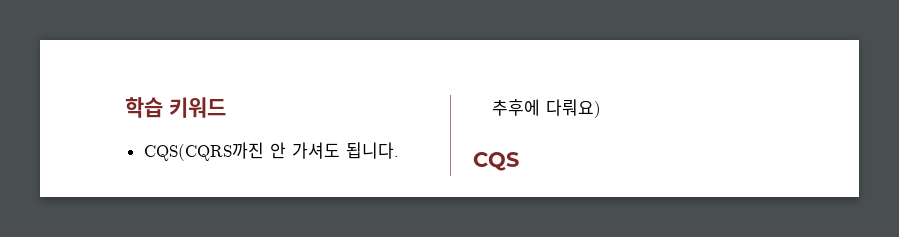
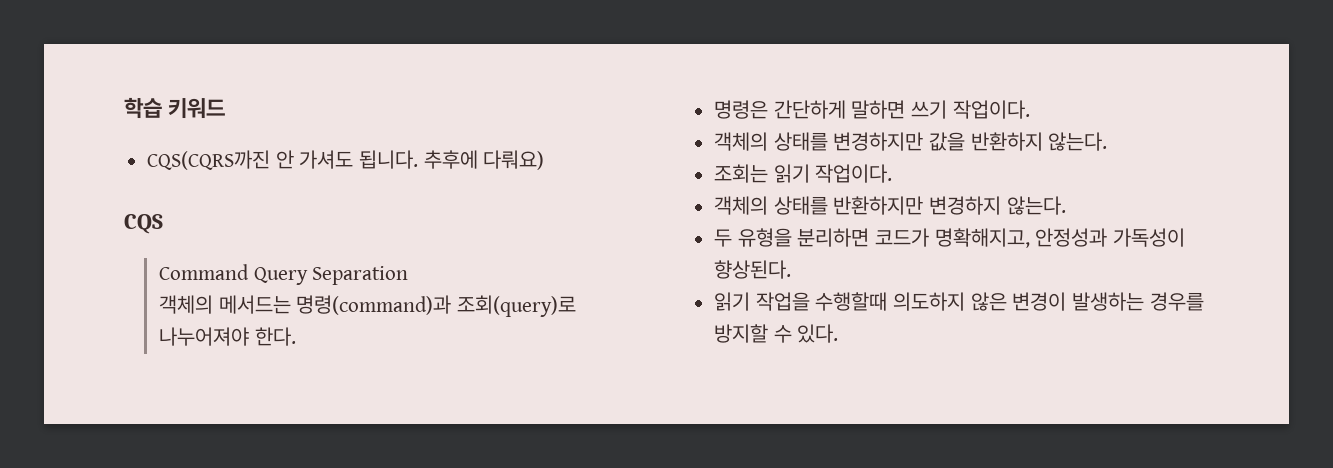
+ Command Query Separation
+ 객체의 메서드는 명령(command)과 조회(query)로 나누어져야 한다.
+ 명령은 간단하게 말하면 쓰기 작업이다.
+ 객체의 상태를 변경하지만 값을 반환하지 않는다.
+ 조회는 읽기 작업이다.
+ 객체의 상태를 반환하지만 변경하지 않는다.
+ 두 유형을 분리하면 코드가 명확해지고, 안정성과 가독성이 향상된다.
+ 읽기 작업을 수행할때 의도하지 않은 변경이 발생하는 경우를 방지할 수 있다.

